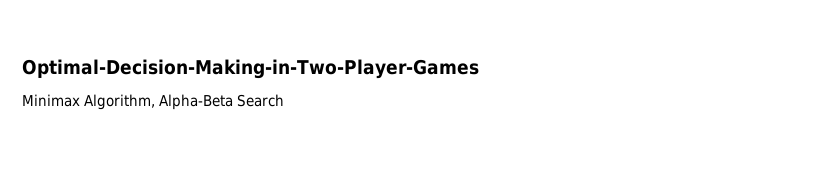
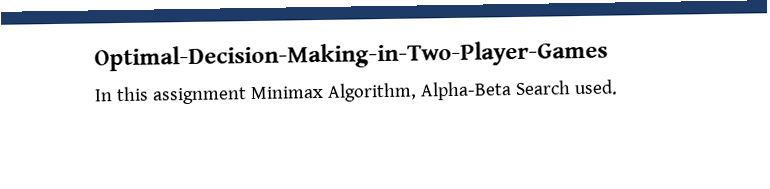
- Minimax Algorithm, Alpha-Beta Search
+ In this assignment Minimax Algorithm, Alpha-Beta Search used.

